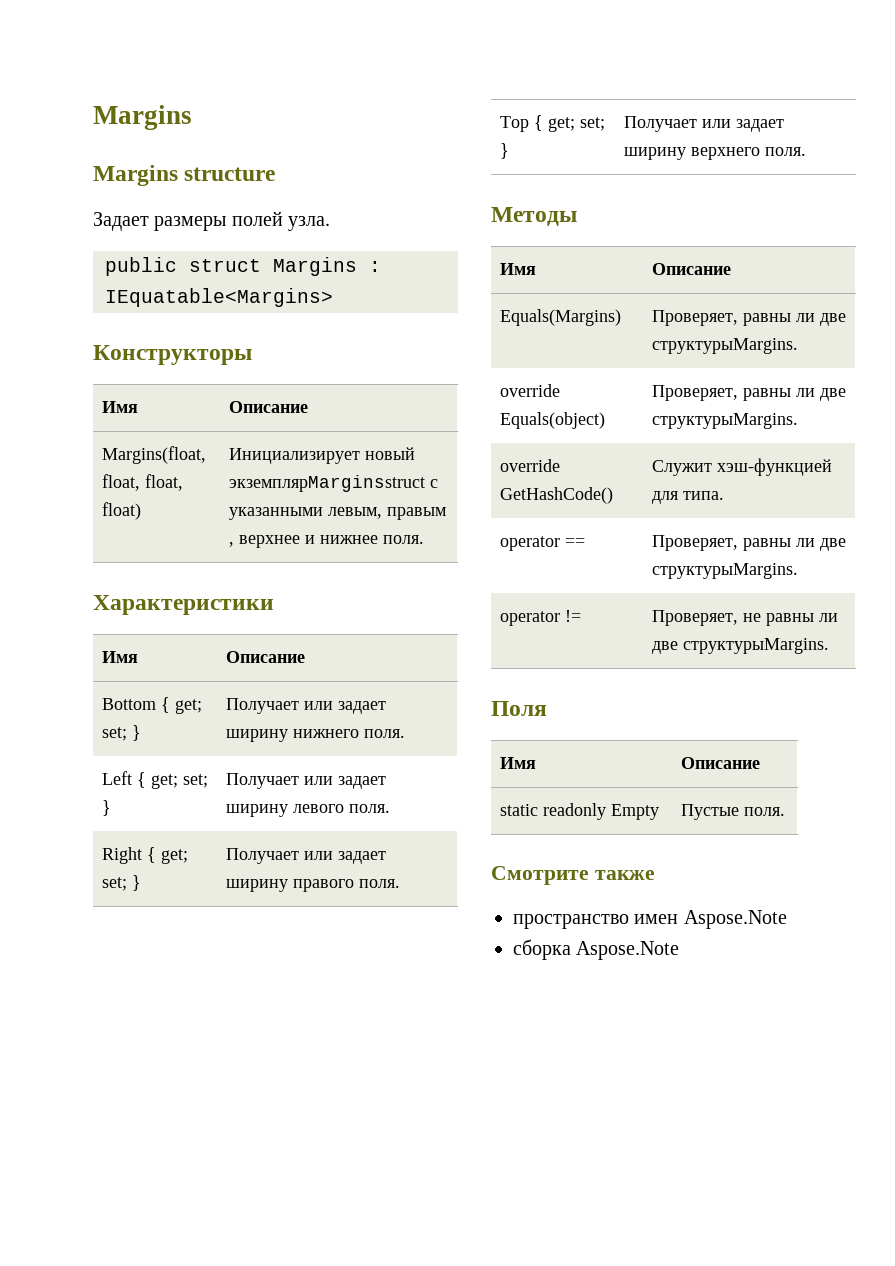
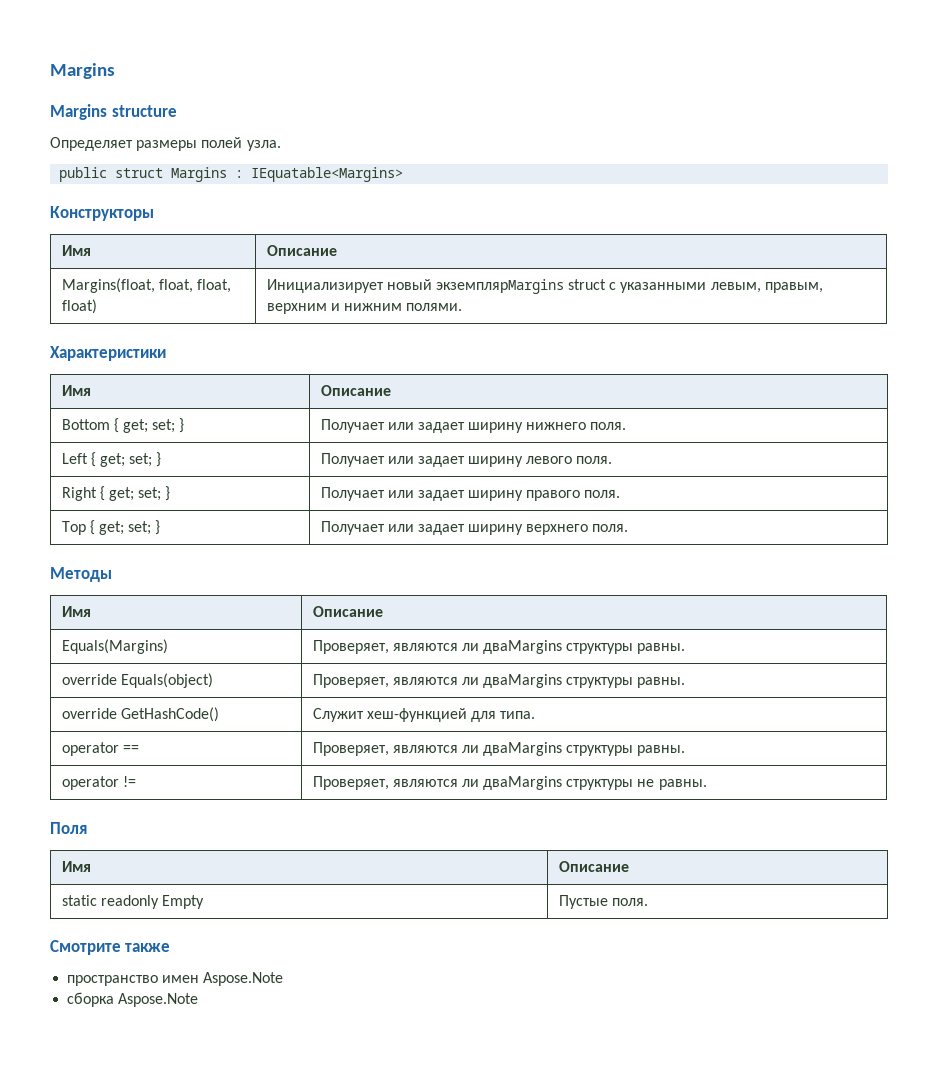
- Задает размеры полей узла.
+ Определяет размеры полей узла.
- Margins(float, float, float, float) | Инициализирует новый экземплярMarginsstruct с указанными левым, правым , верхнее и нижнее поля.
+ Margins(float, float, float, float) | Инициализирует новый экземплярMargins struct с указанными левым, правым, верхним и нижним полями.
- Equals(Margins) | Проверяет, равны ли две структурыMargins.
- override Equals(object) | Проверяет, равны ли две структурыMargins.
+ Equals(Margins) | Проверяет, являются ли дваMargins структуры равны.
+ override Equals(object) | Проверяет, являются ли дваMargins структуры равны.
- override GetHashCode() | Служит хэш-функцией для типа.
+ override GetHashCode() | Служит хеш-функцией для типа.
- operator == | Проверяет, равны ли две структурыMargins.
- operator != | Проверяет, не равны ли две структурыMargins.
+ operator == | Проверяет, являются ли дваMargins структуры равны.
+ operator != | Проверяет, являются ли дваMargins структуры не равны.

